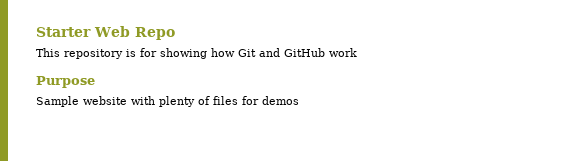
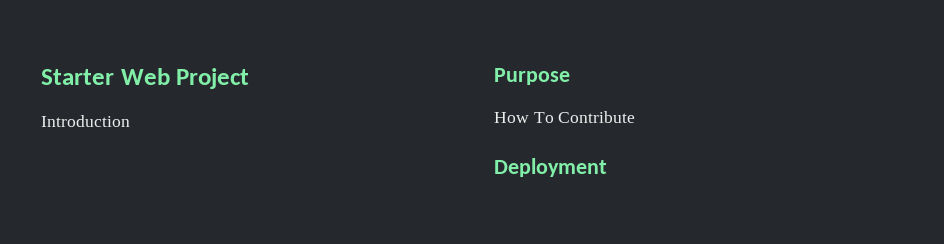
- Starter Web Repo
- This repository is for showing how Git and GitHub work
+ Starter Web Project
+ Introduction
  Purpose
- Sample website with plenty of files for demos
+ How To Contribute
+ Deployment

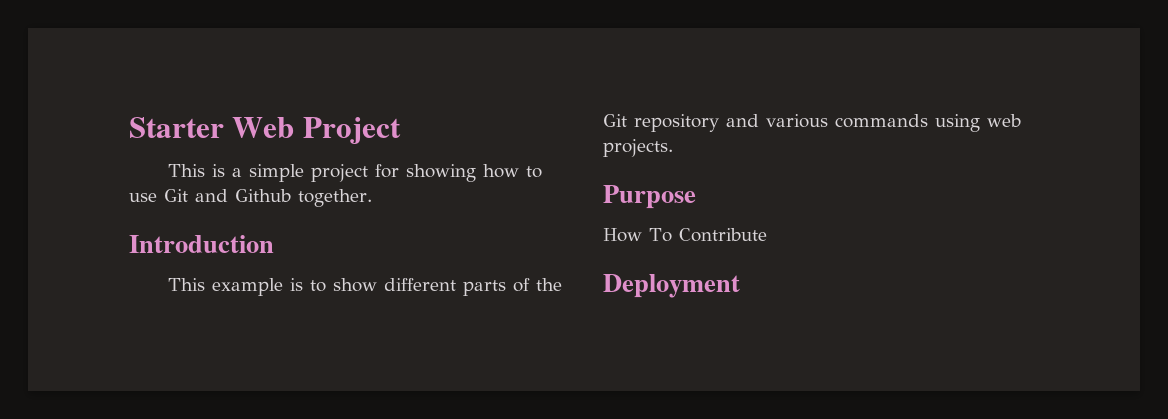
+ This is a simple project for showing how to use Git and Github together.
  Introduction
+ This example is to show different parts of the Git repository and various commands using web projects.

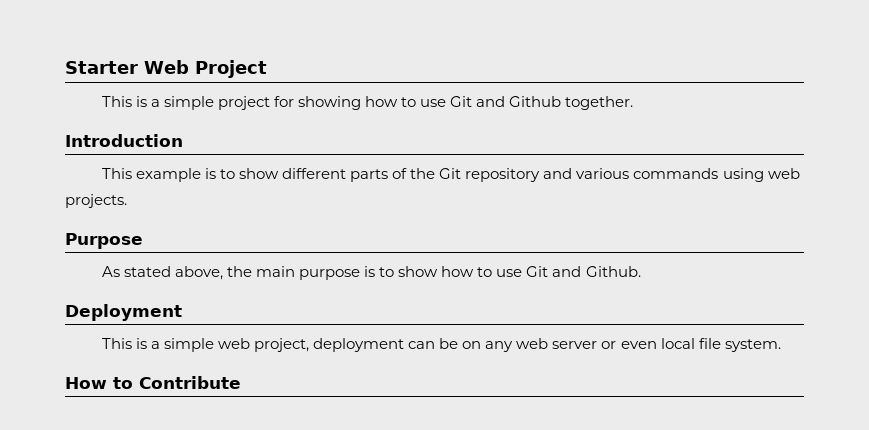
- How To Contribute
+ As stated above, the main purpose is to show how to use Git and Github.
  Deployment
+ This is a simple web project, deployment can be on any web server or even local file system.
+ How to Contribute

